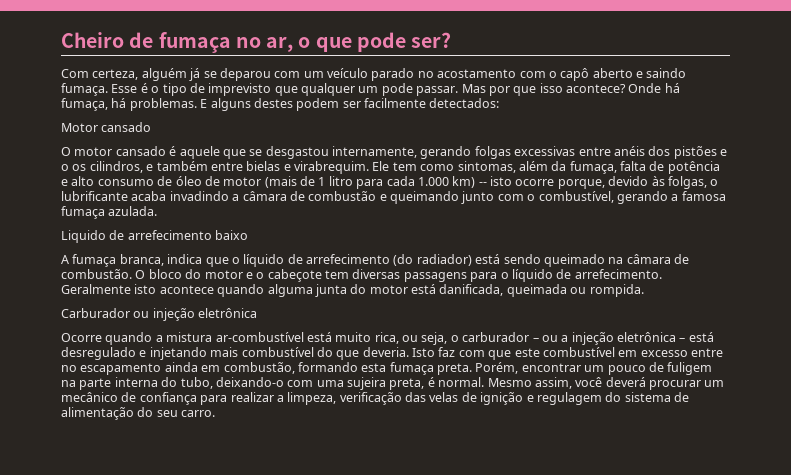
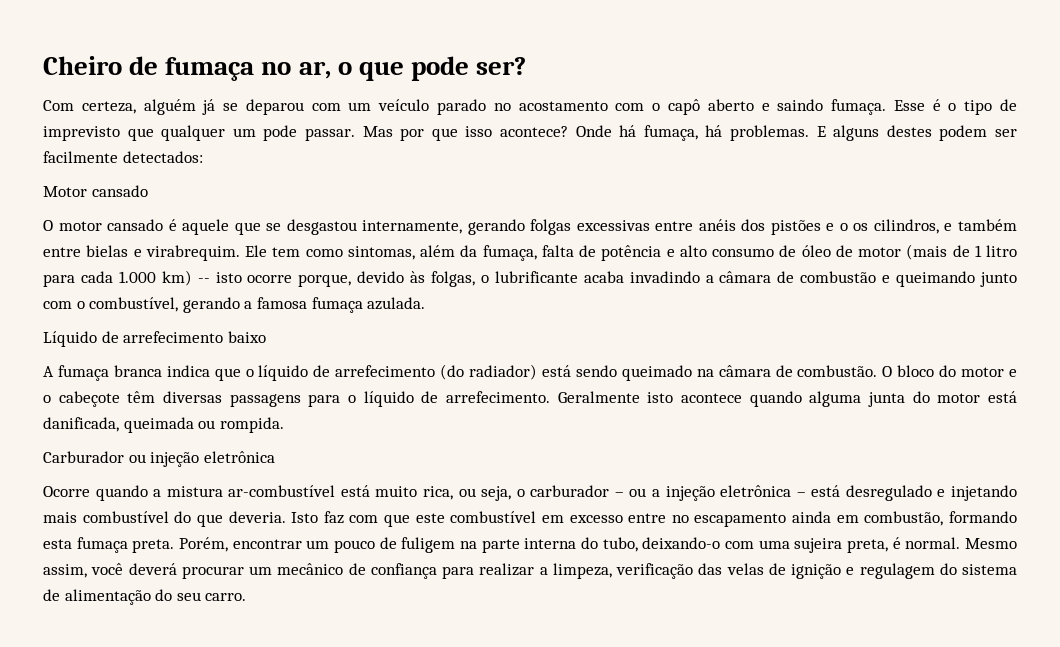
- Liquido de arrefecimento baixo
+ Líquido de arrefecimento baixo
- A fumaça branca, indica que o líquido de arrefecimento (do radiador) está sendo queimado na câmara de combustão.
+ A fumaça branca indica que o líquido de arrefecimento (do radiador) está sendo queimado na câmara de combustão.
- O bloco do motor e o cabeçote tem diversas passagens para o líquido de arrefecimento.
+ O bloco do motor e o cabeçote têm diversas passagens para o líquido de arrefecimento.

